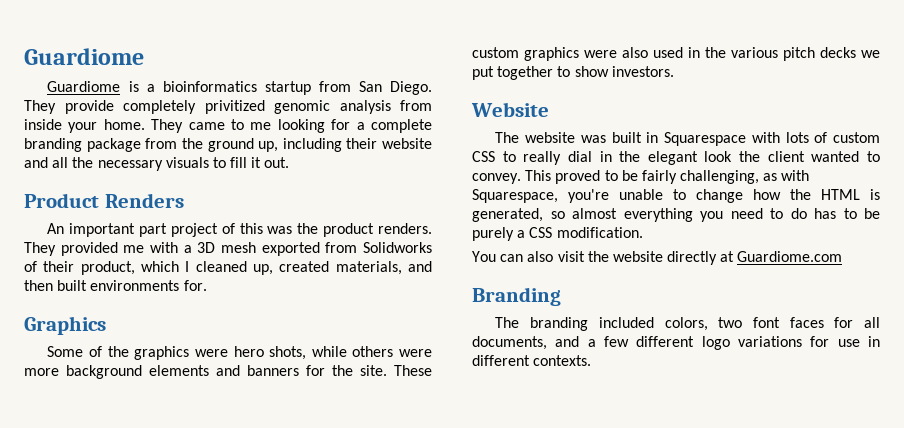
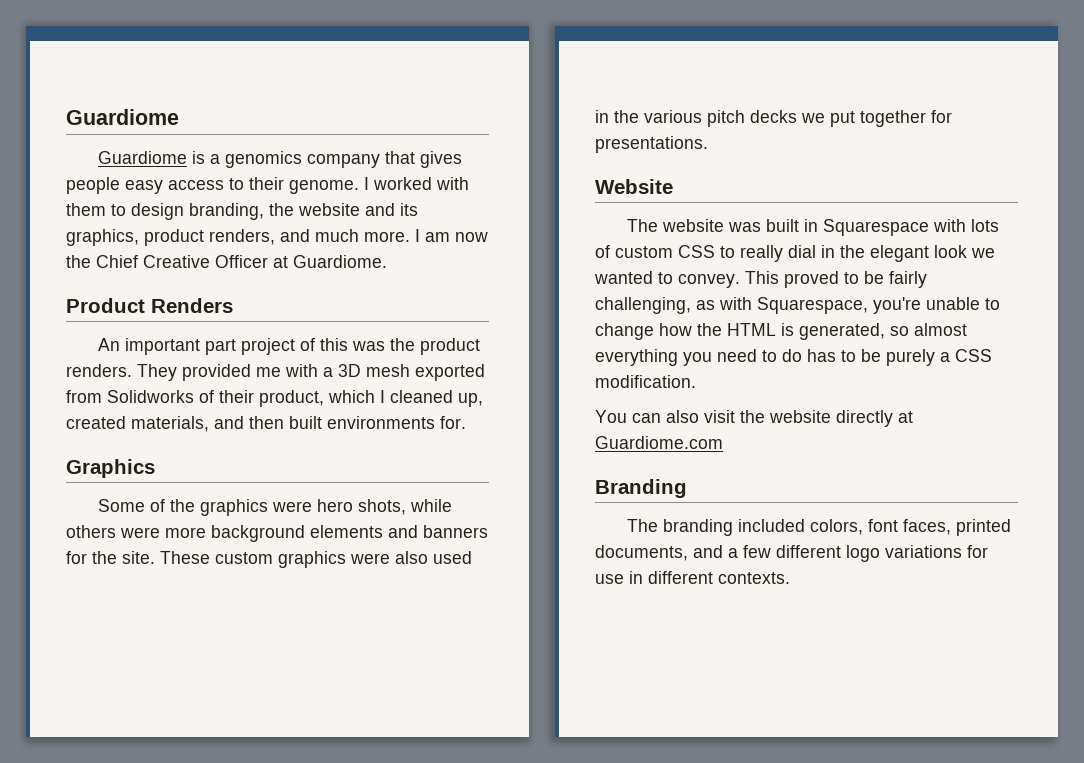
- Guardiome is a bioinformatics startup from San Diego. They provide completely privitized genomic analysis from inside your home. They came to me looking for a complete branding package from the ground up, including their website and all the necessary visuals to fill it out.
+ Guardiome is a genomics company that gives people easy access to their genome. I worked with them to design branding, the website and its graphics, product renders, and much more. I am now the Chief Creative Officer at Guardiome.
- These custom graphics were also used in the various pitch decks we put together to show investors.
+ These custom graphics were also used in the various pitch decks we put together for presentations.
- The website was built in Squarespace with lots of custom CSS to really dial in the elegant look the client wanted to convey.
+ The website was built in Squarespace with lots of custom CSS to really dial in the elegant look we wanted to convey.
- The branding included colors, two font faces for all documents, and a few different logo variations for use in different contexts.
+ The branding included colors, font faces, printed documents, and a few different logo variations for use in different contexts.

